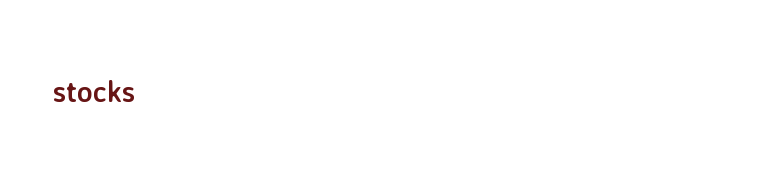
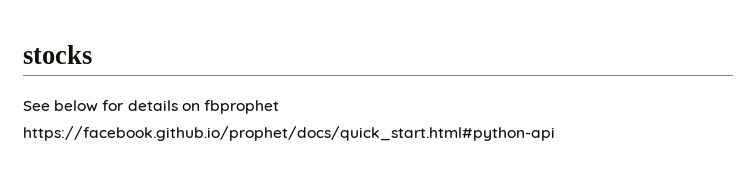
+ See below for details on fbprophet https://facebook.github.io/prophet/docs/quick_start.html#python-api

